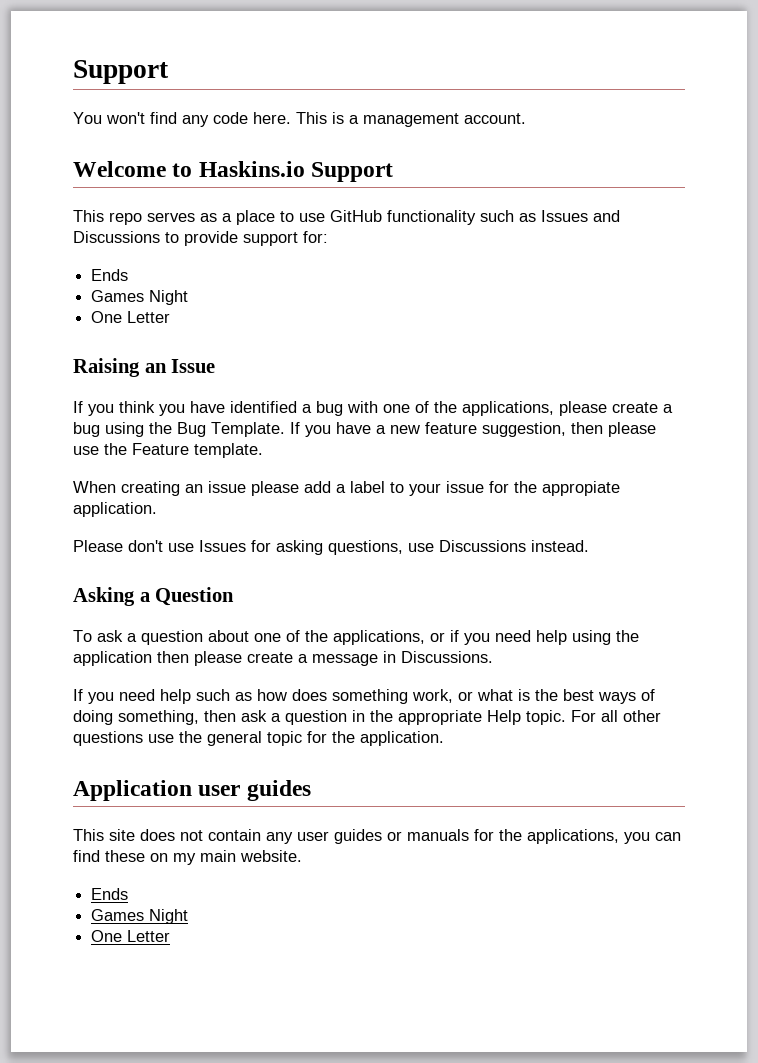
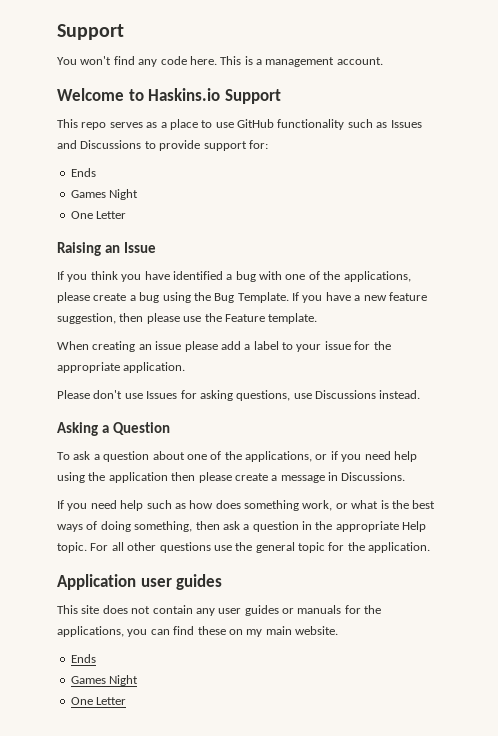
- When creating an issue please add a label to your issue for the appropiate application.
+ When creating an issue please add a label to your issue for the appropriate application.

